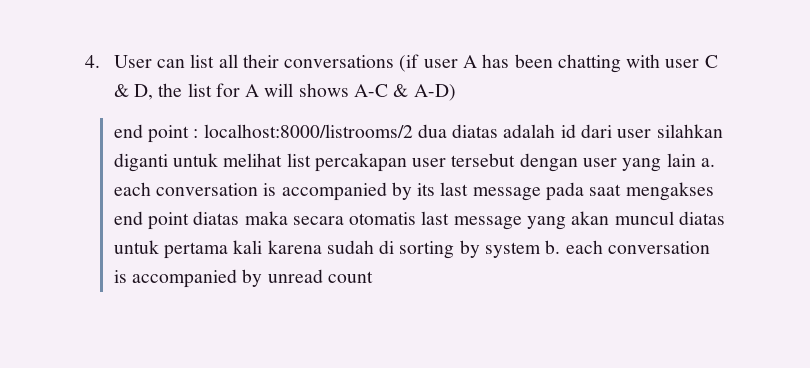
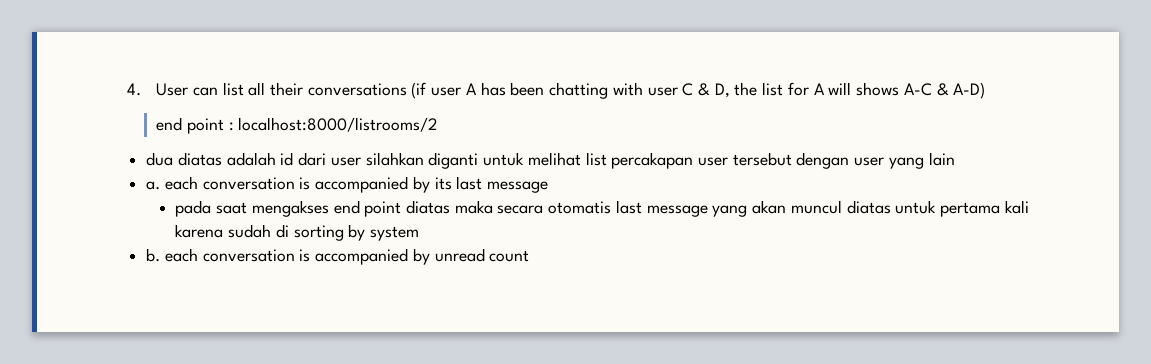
- localhost:8000/listrooms/2 dua diatas adalah id dari user silahkan diganti untuk melihat list percakapan user tersebut dengan user yang lain a. each conversation is accompanied by its last message pada saat mengakses end point diatas maka secara otomatis last message yang akan muncul diatas untuk pertama kali karena sudah di sorting by system b. each conversation is accompanied by unread count
+ localhost:8000/listrooms/2
+ dua diatas adalah id dari user silahkan diganti untuk melihat list percakapan user tersebut dengan user yang lain
+ a. each conversation is accompanied by its last message
+ pada saat mengakses end point diatas maka secara otomatis last message yang akan muncul diatas untuk pertama kali karena sudah di sorting by system
+ b. each conversation is accompanied by unread count

